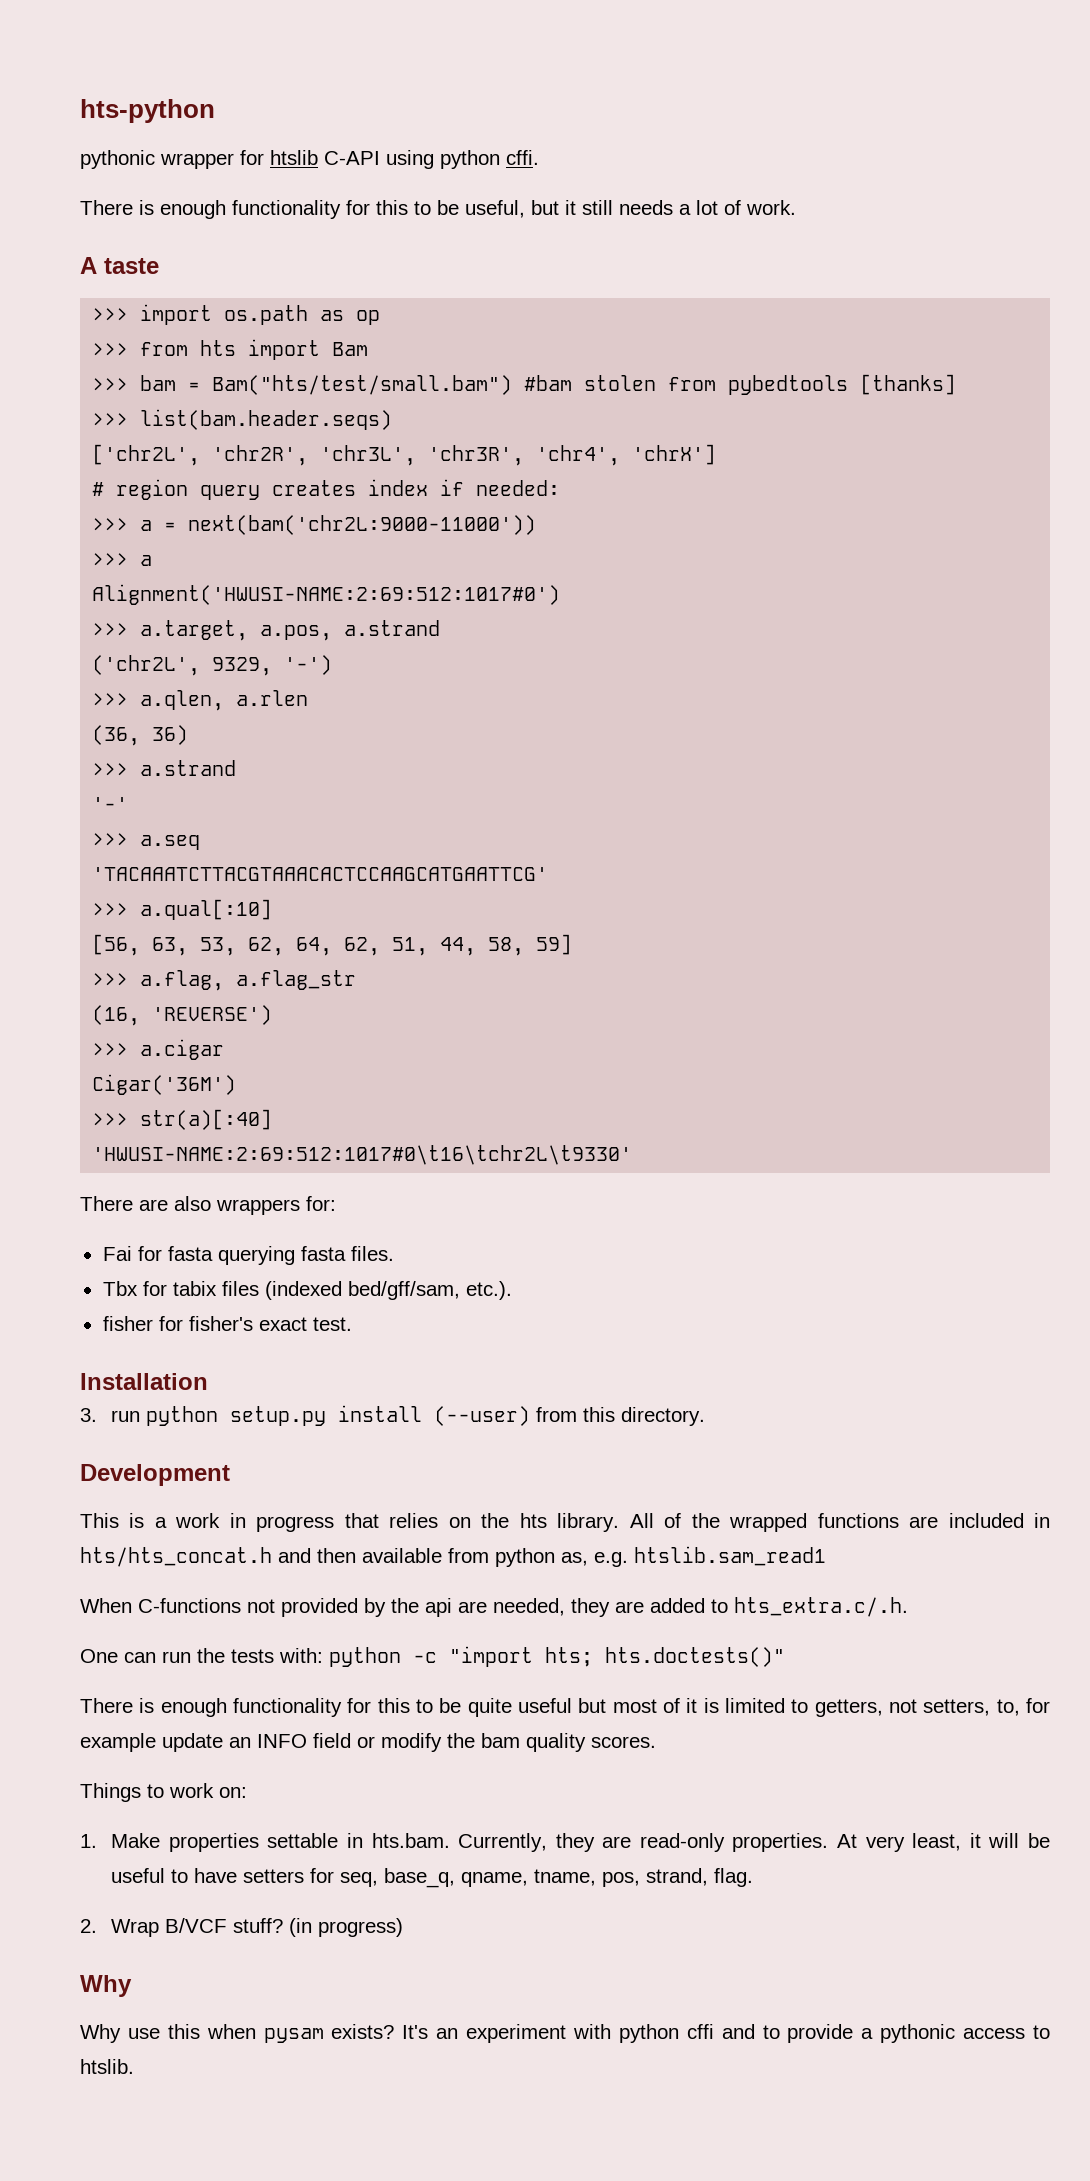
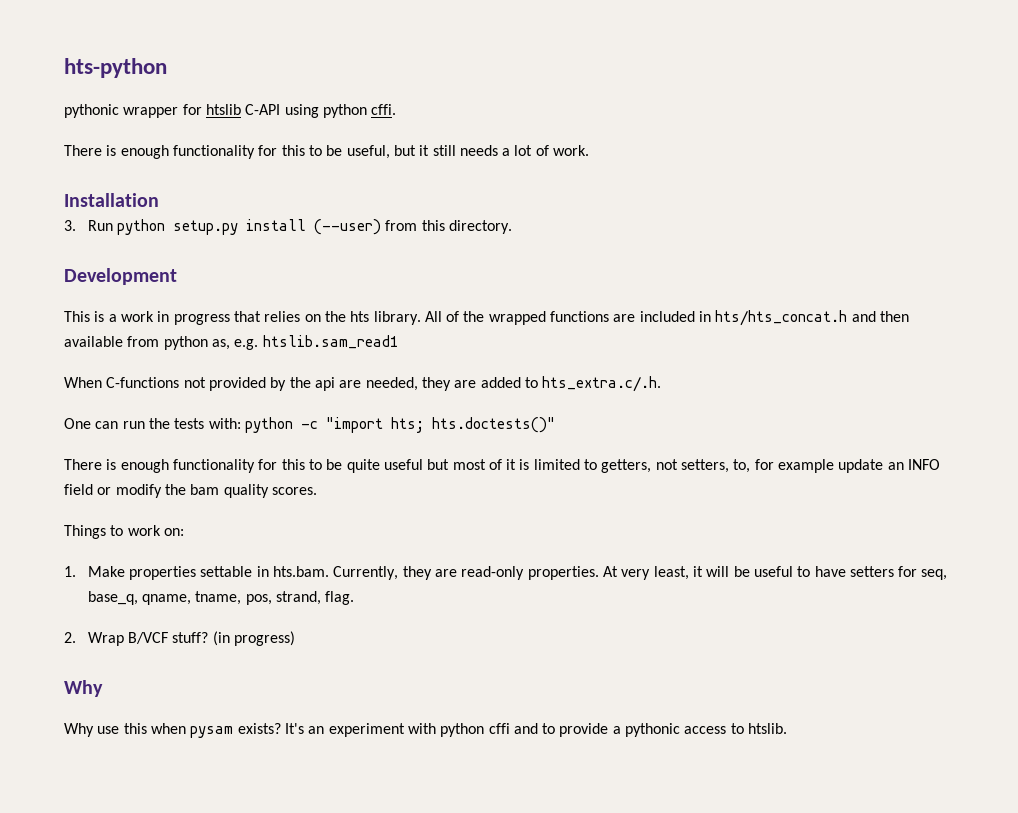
- A taste
- >>> import os.path as op
- >>> from hts import Bam
- >>> bam = Bam("hts/test/small.bam") #bam stolen from pybedtools [thanks]
- >>> list(bam.header.seqs)
- ['chr2L', 'chr2R', 'chr3L', 'chr3R', 'chr4', 'chrX']
- # region query creates index if needed:
- >>> a = next(bam('chr2L:9000-11000'))
- >>> a
- Alignment('HWUSI-NAME:2:69:512:1017#0')
- >>> a.target, a.pos, a.strand
- ('chr2L', 9329, '-')
- >>> a.qlen, a.rlen
- (36, 36)
- >>> a.strand
- '-'
- >>> a.seq
- 'TACAAATCTTACGTAAACACTCCAAGCATGAATTCG'
- >>> a.qual[:10]
- [56, 63, 53, 62, 64, 62, 51, 44, 58, 59]
- >>> a.flag, a.flag_str
- (16, 'REVERSE')
- >>> a.cigar
- Cigar('36M')
- >>> str(a)[:40]
- 'HWUSI-NAME:2:69:512:1017#0\t16\tchr2L\t9330'
- There are also wrappers for:
- Fai for fasta querying fasta files.
- Tbx for tabix files (indexed bed/gff/sam, etc.).
- fisher for fisher's exact test.
- 3. run python setup.py install (--user) from this directory.
+ 3. Run python setup.py install (--user) from this directory.

